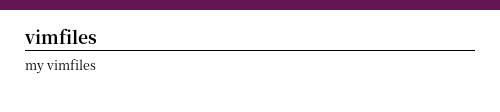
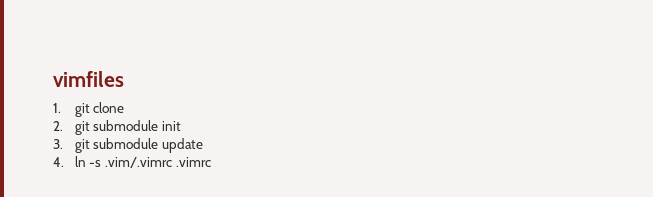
- my vimfiles
+ 1. git clone
+ 2. git submodule init
+ 3. git submodule update
+ 4. ln -s .vim/.vimrc .vimrc

